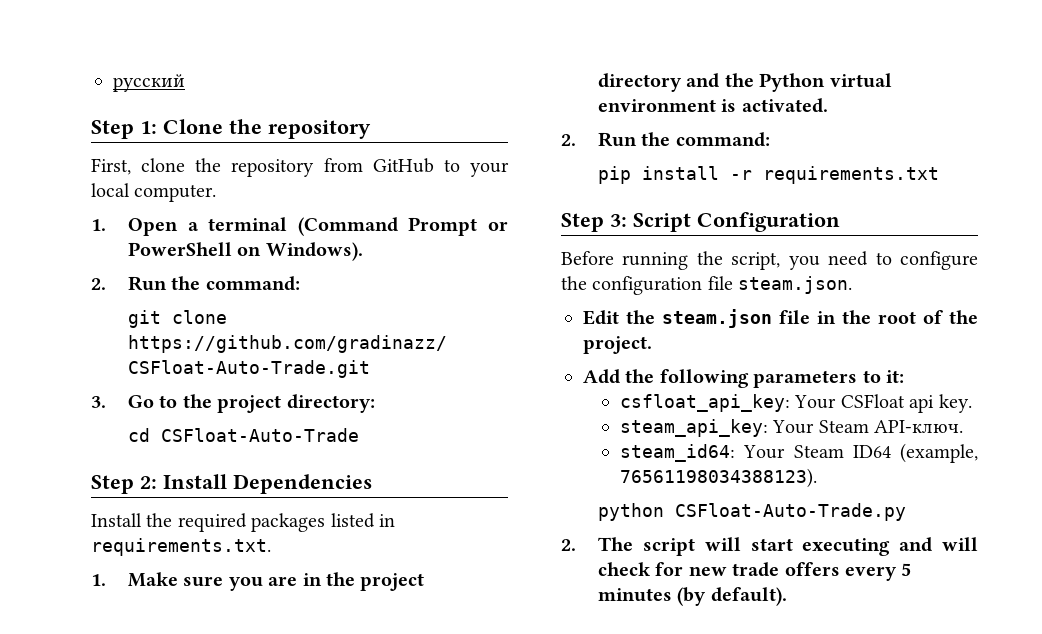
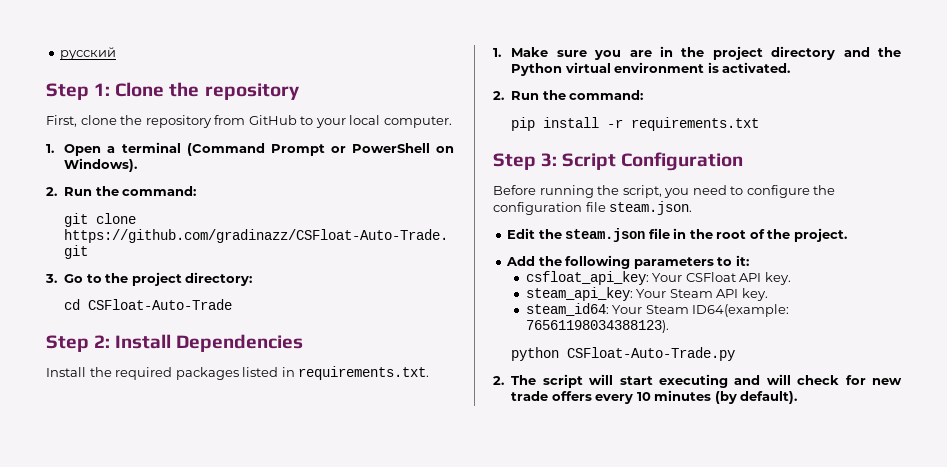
- csfloat_api_key: Your CSFloat api key.
+ csfloat_api_key: Your CSFloat API key.
- steam_api_key: Your Steam API-ключ.
+ steam_api_key: Your Steam API key.
- steam_id64: Your Steam ID64 (example, 76561198034388123).
+ steam_id64: Your Steam ID64(example: 76561198034388123).
- 2. The script will start executing and will check for new trade offers every 5 minutes (by default).
+ 2. The script will start executing and will check for new trade offers every 10 minutes (by default).

